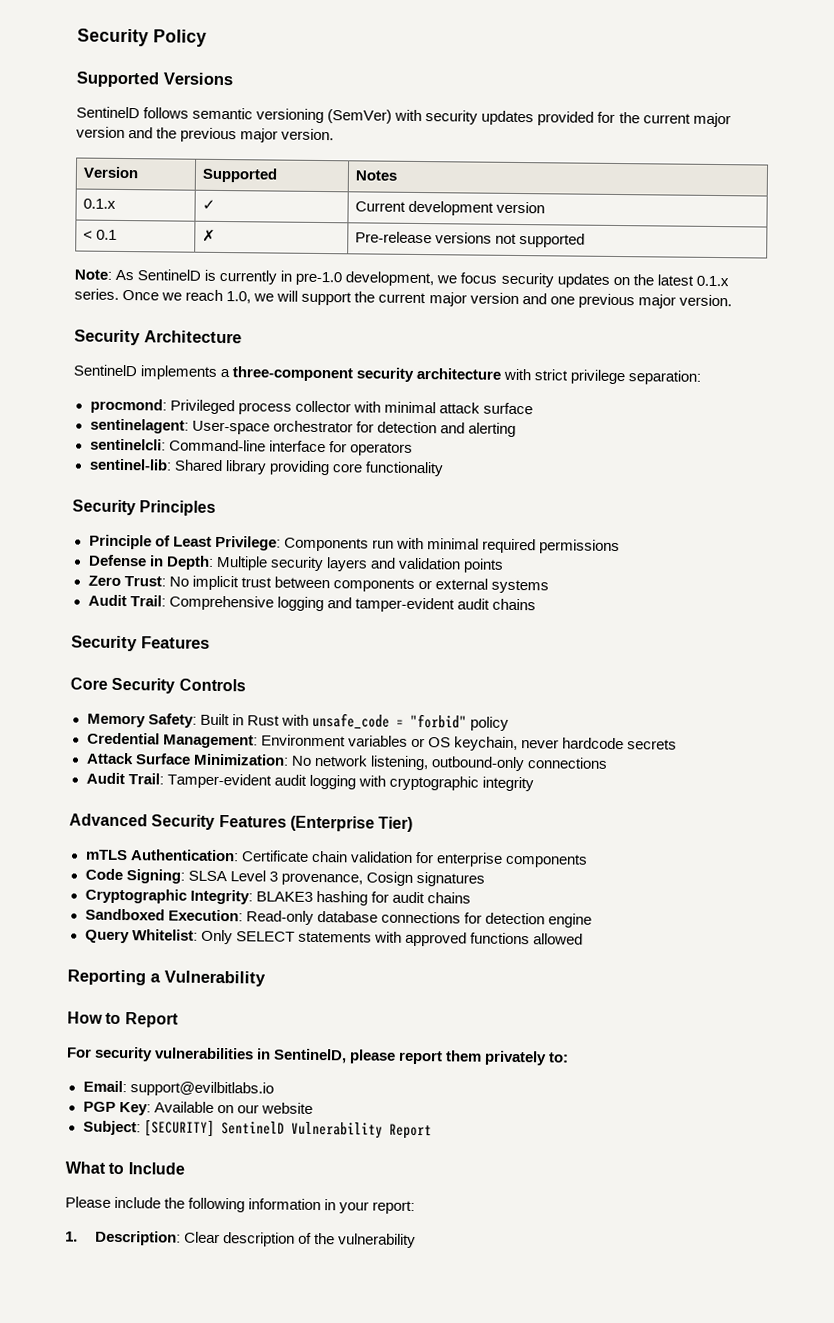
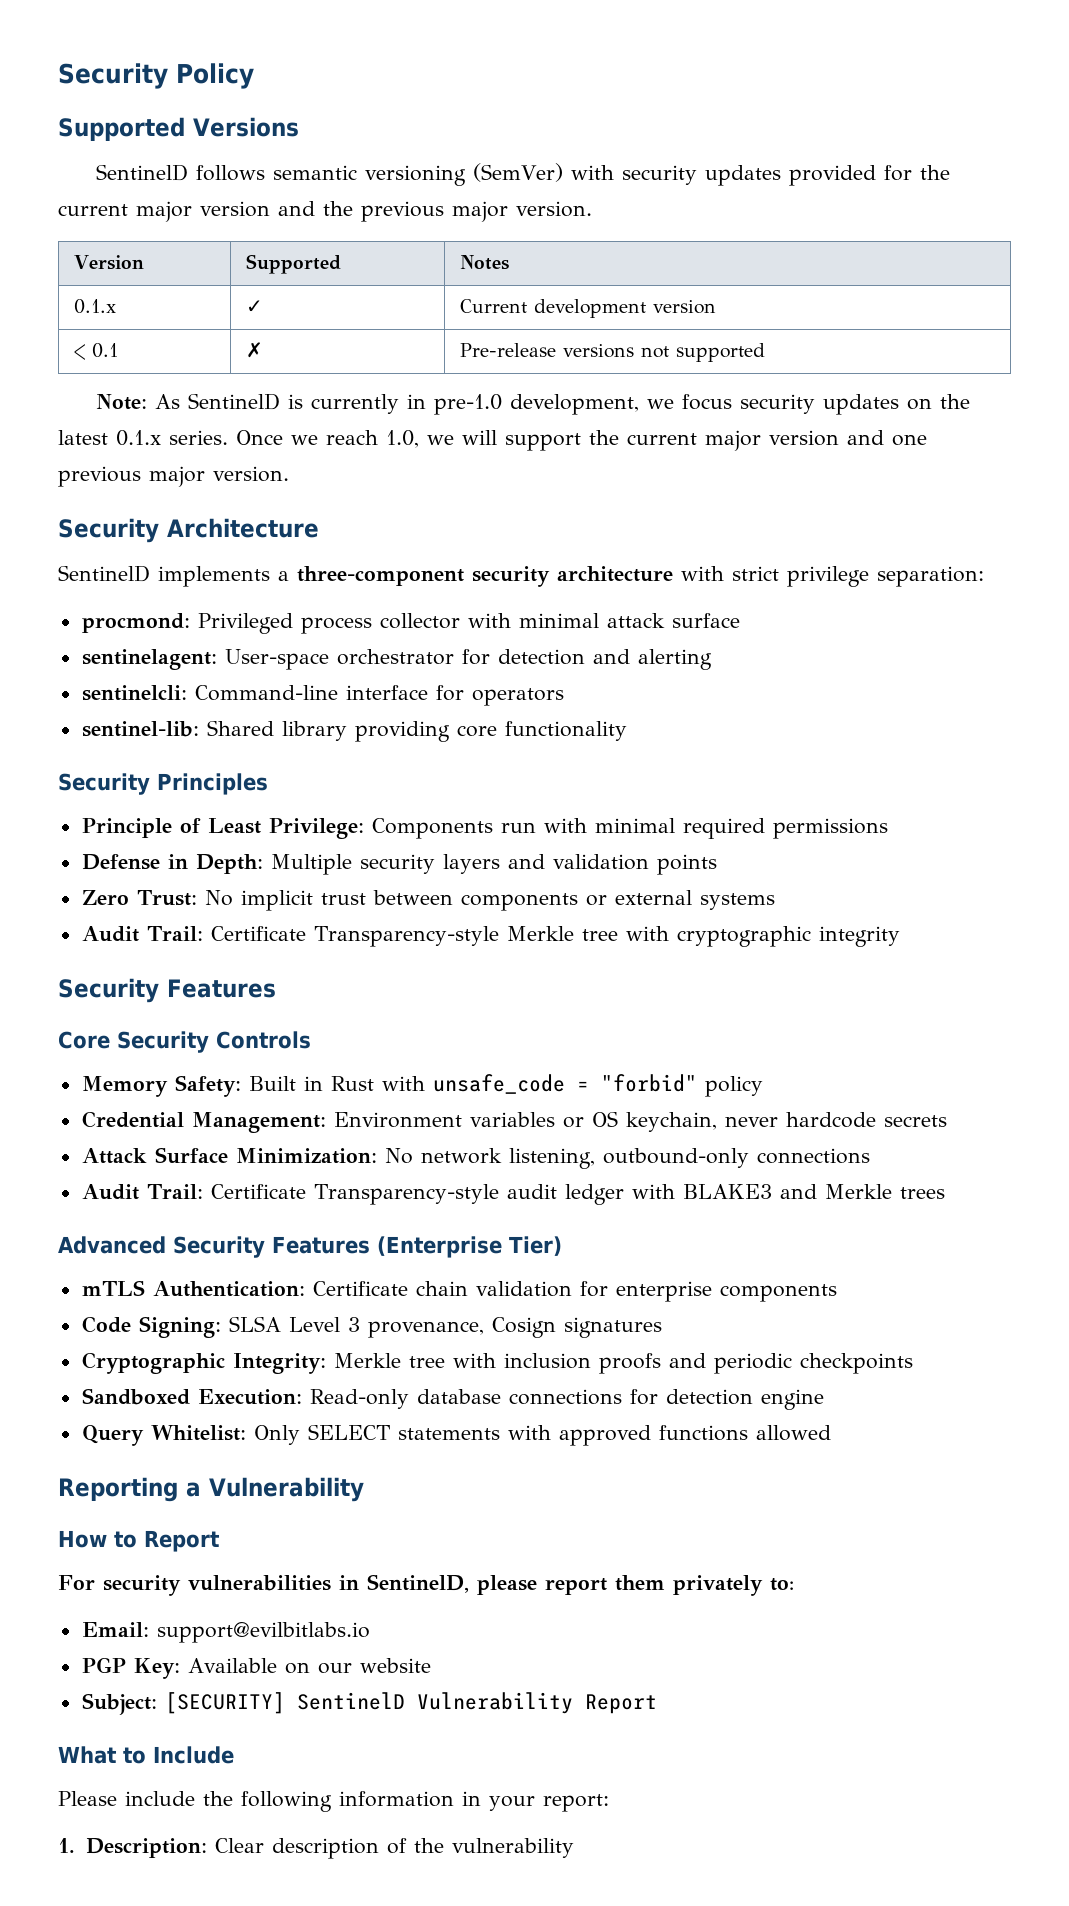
- Audit Trail: Comprehensive logging and tamper-evident audit chains
+ Audit Trail: Certificate Transparency-style Merkle tree with cryptographic integrity
- Audit Trail: Tamper-evident audit logging with cryptographic integrity
+ Audit Trail: Certificate Transparency-style audit ledger with BLAKE3 and Merkle trees
- Cryptographic Integrity: BLAKE3 hashing for audit chains
+ Cryptographic Integrity: Merkle tree with inclusion proofs and periodic checkpoints

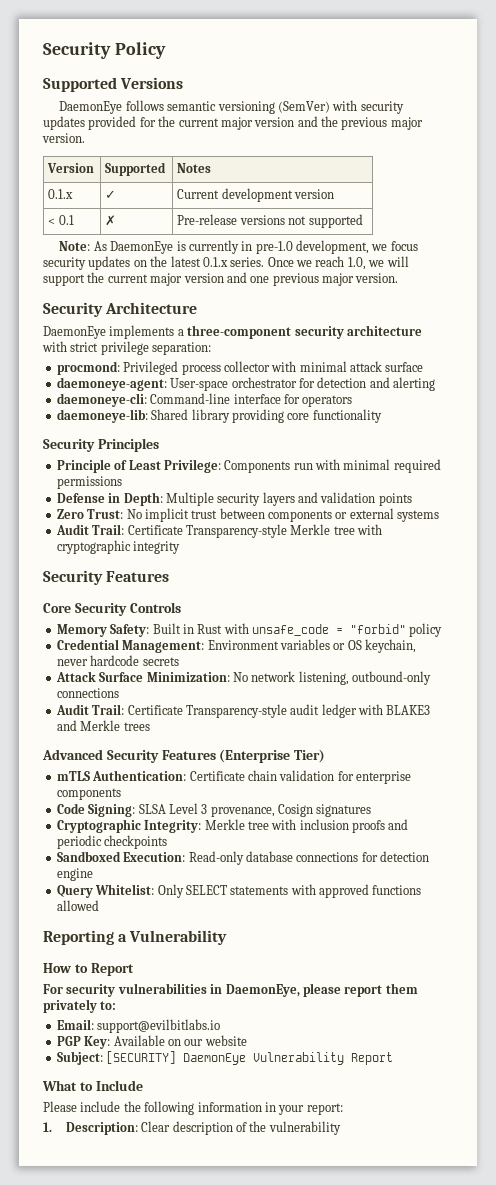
- SentinelD follows semantic versioning (SemVer) with security updates provided for the current major version and the previous major version.
+ DaemonEye follows semantic versioning (SemVer) with security updates provided for the current major version and the previous major version.
- Note: As SentinelD is currently in pre-1.0 development, we focus security updates on the latest 0.1.x series.
+ Note: As DaemonEye is currently in pre-1.0 development, we focus security updates on the latest 0.1.x series.
- SentinelD implements a three-component security architecture with strict privilege separation:
+ DaemonEye implements a three-component security architecture with strict privilege separation:
- sentinelagent: User-space orchestrator for detection and alerting
+ daemoneye-agent: User-space orchestrator for detection and alerting
- sentinelcli: Command-line interface for operators
+ daemoneye-cli: Command-line interface for operators
- sentinel-lib: Shared library providing core functionality
+ daemoneye-lib: Shared library providing core functionality
- For security vulnerabilities in SentinelD, please report them privately to:
+ For security vulnerabilities in DaemonEye, please report them privately to:
- Subject: [SECURITY] SentinelD Vulnerability Report
+ Subject: [SECURITY] DaemonEye Vulnerability Report

